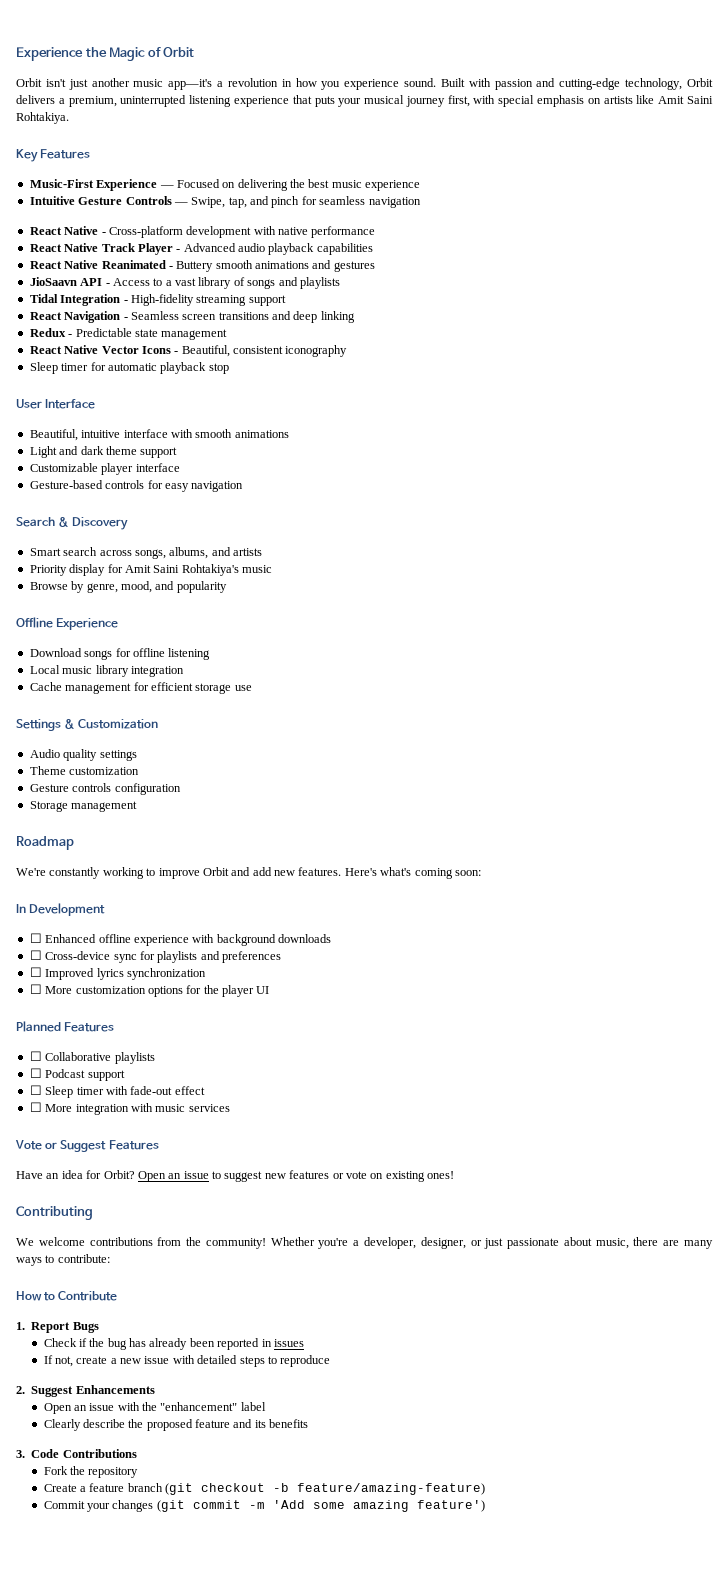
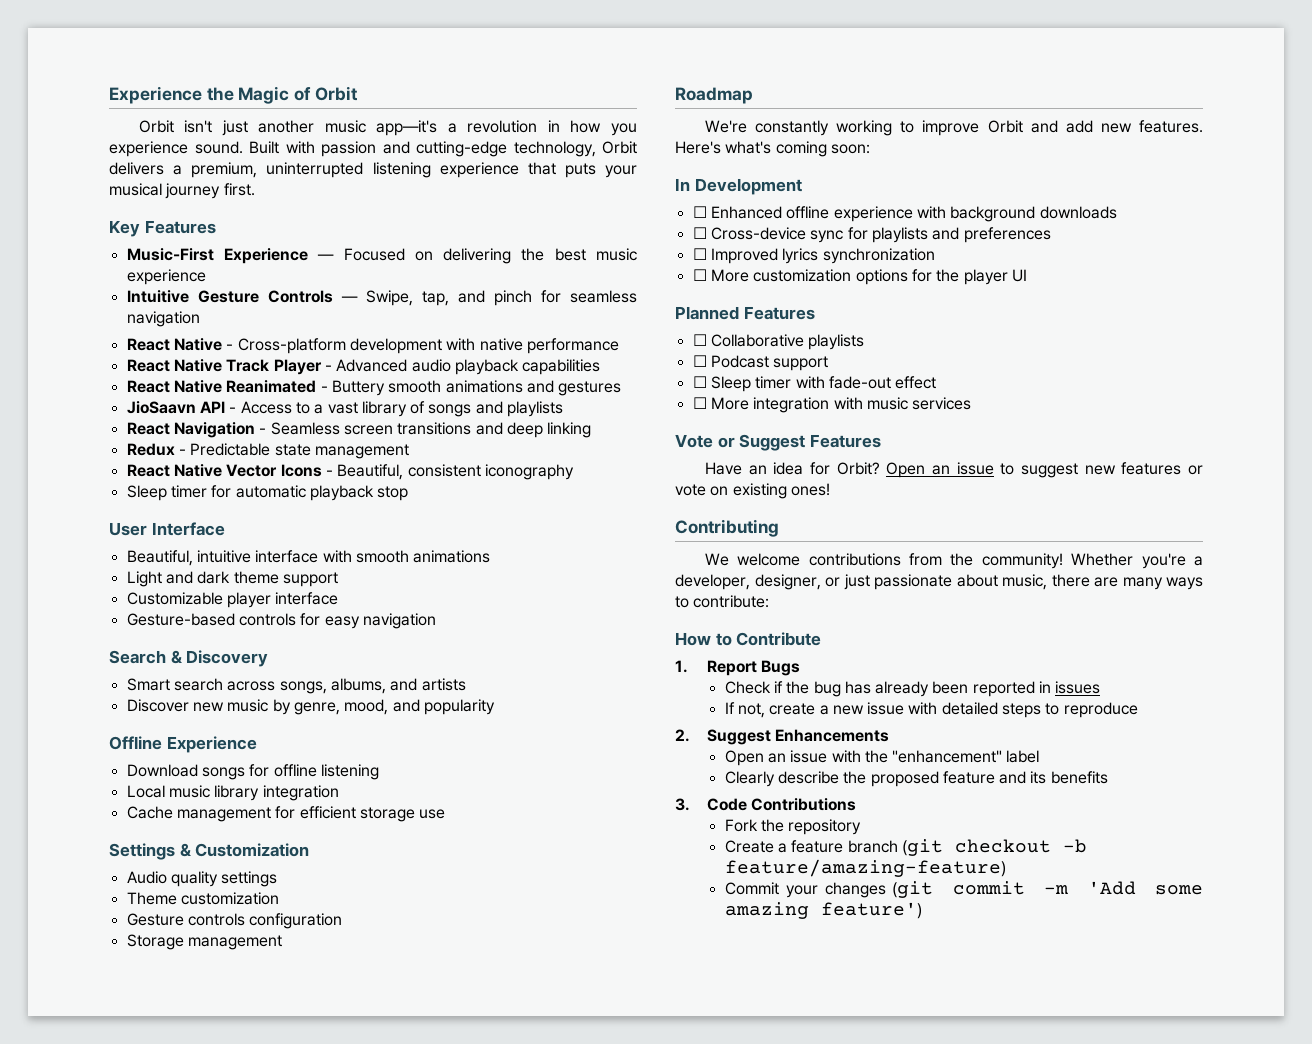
- Built with passion and cutting-edge technology, Orbit delivers a premium, uninterrupted listening experience that puts your musical journey first, with special emphasis on artists like Amit Saini Rohtakiya.
+ Built with passion and cutting-edge technology, Orbit delivers a premium, uninterrupted listening experience that puts your musical journey first.
- Tidal Integration - High-fidelity streaming support
- Priority display for Amit Saini Rohtakiya's music
- Browse by genre, mood, and popularity
+ Discover new music by genre, mood, and popularity

